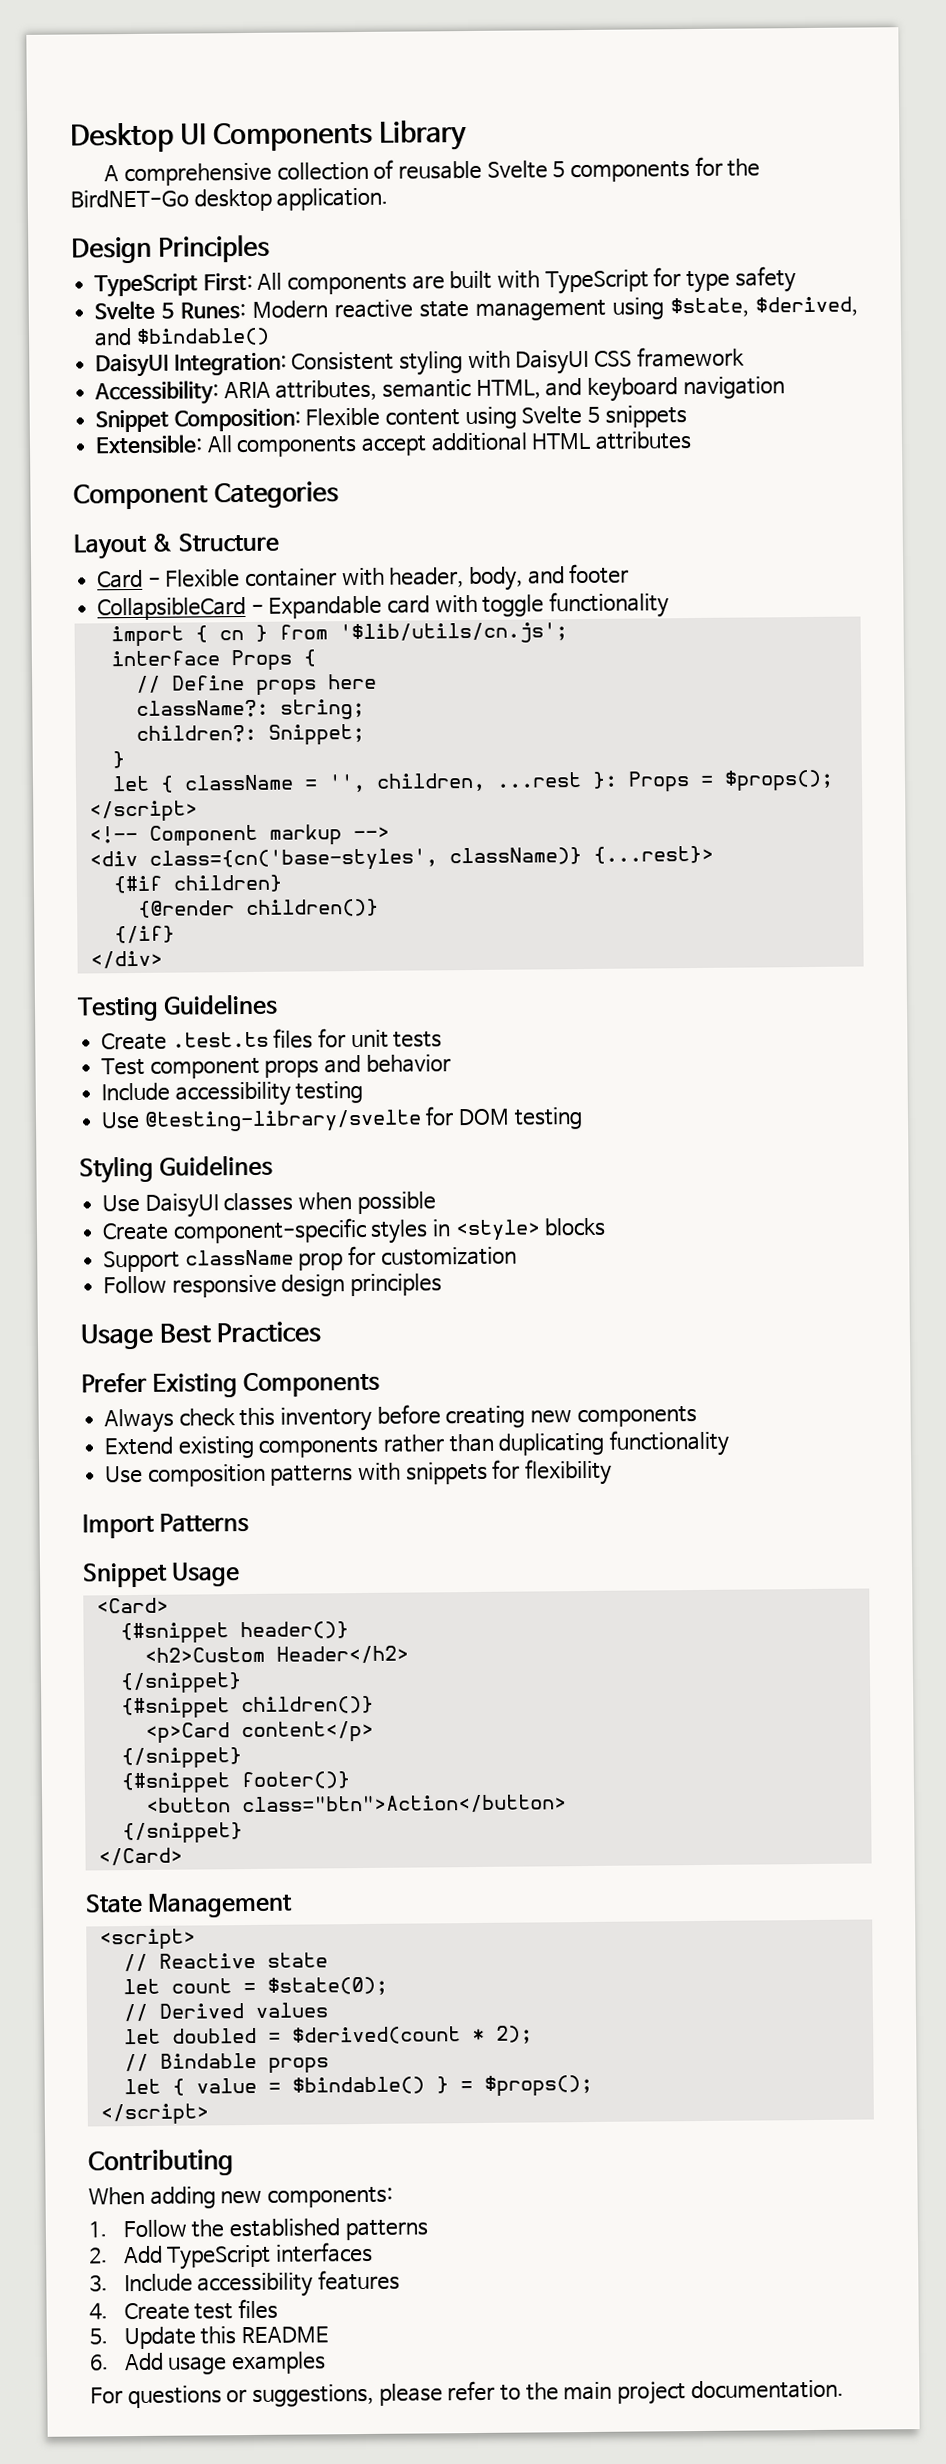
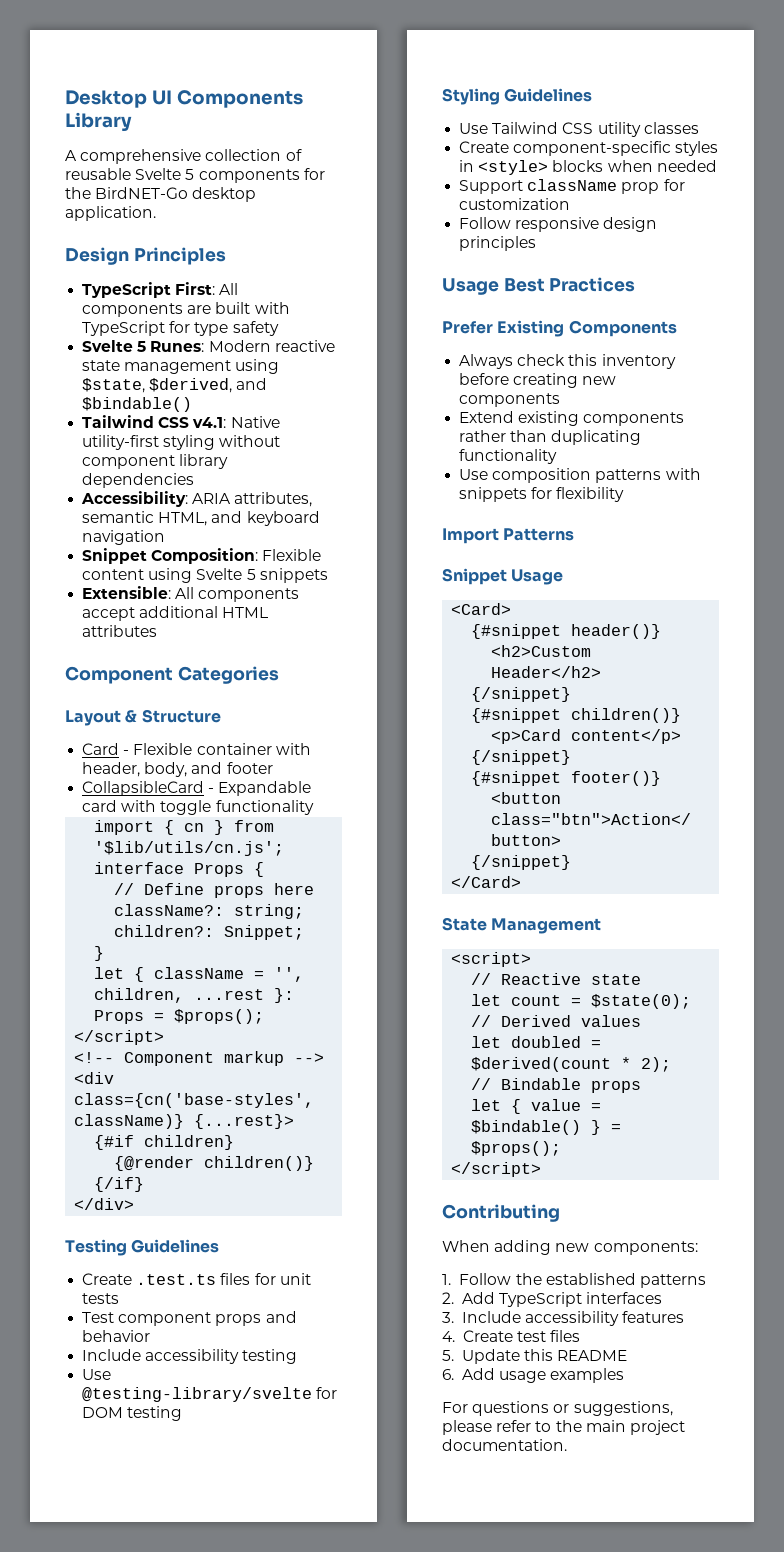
- DaisyUI Integration: Consistent styling with DaisyUI CSS framework
+ Tailwind CSS v4.1: Native utility-first styling without component library dependencies
- Use DaisyUI classes when possible
+ Use Tailwind CSS utility classes
- Create component-specific styles in <style> blocks
+ Create component-specific styles in <style> blocks when needed

